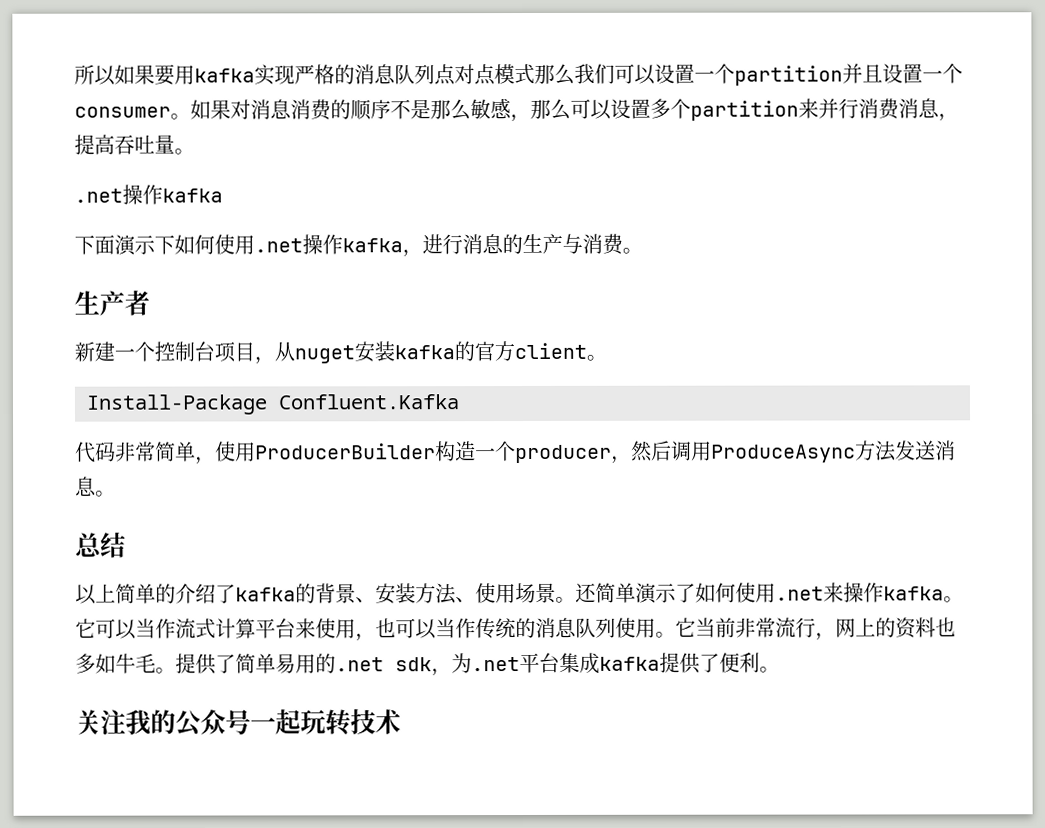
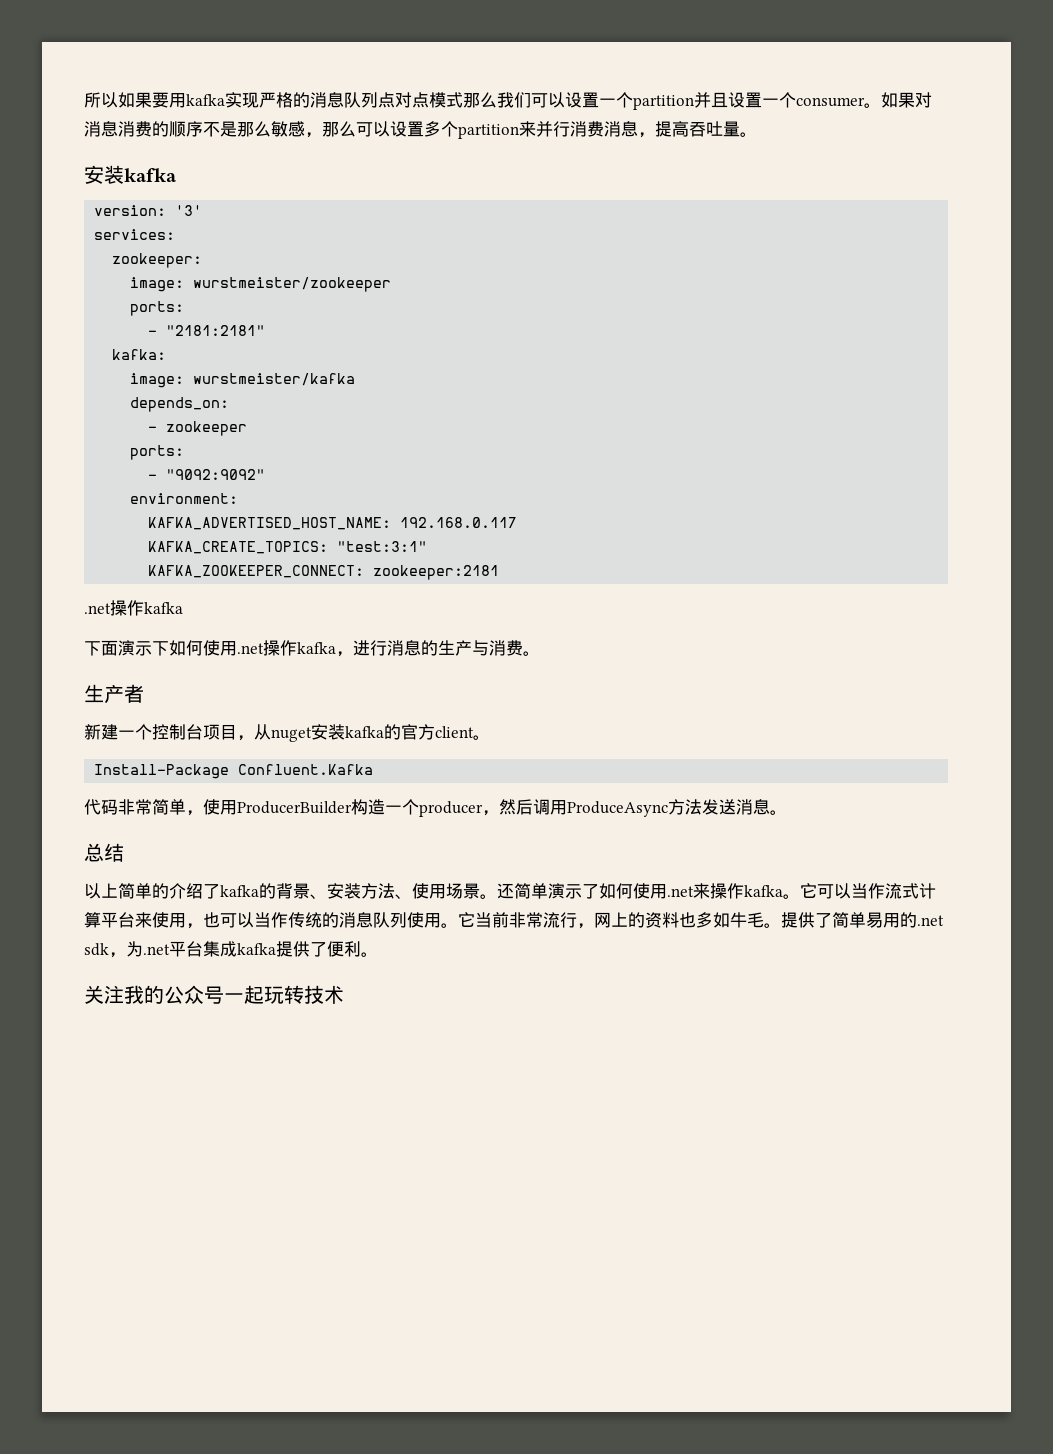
  如果对消息消费的顺序不是那么敏感，那么可以设置多个partition来并行消费消息，提高吞吐量。
+ 安装kafka
+ version: '3'
+ services:
+ zookeeper:
+ image: wurstmeister/zookeeper
+ ports:
+ - "2181:2181"
+ kafka:
+ image: wurstmeister/kafka
+ depends_on:
+ - zookeeper
+ ports:
+ - "9092:9092"
+ environment:
+ KAFKA_ADVERTISED_HOST_NAME: 192.168.0.117
+ KAFKA_CREATE_TOPICS: "test:3:1"
+ KAFKA_ZOOKEEPER_CONNECT: zookeeper:2181

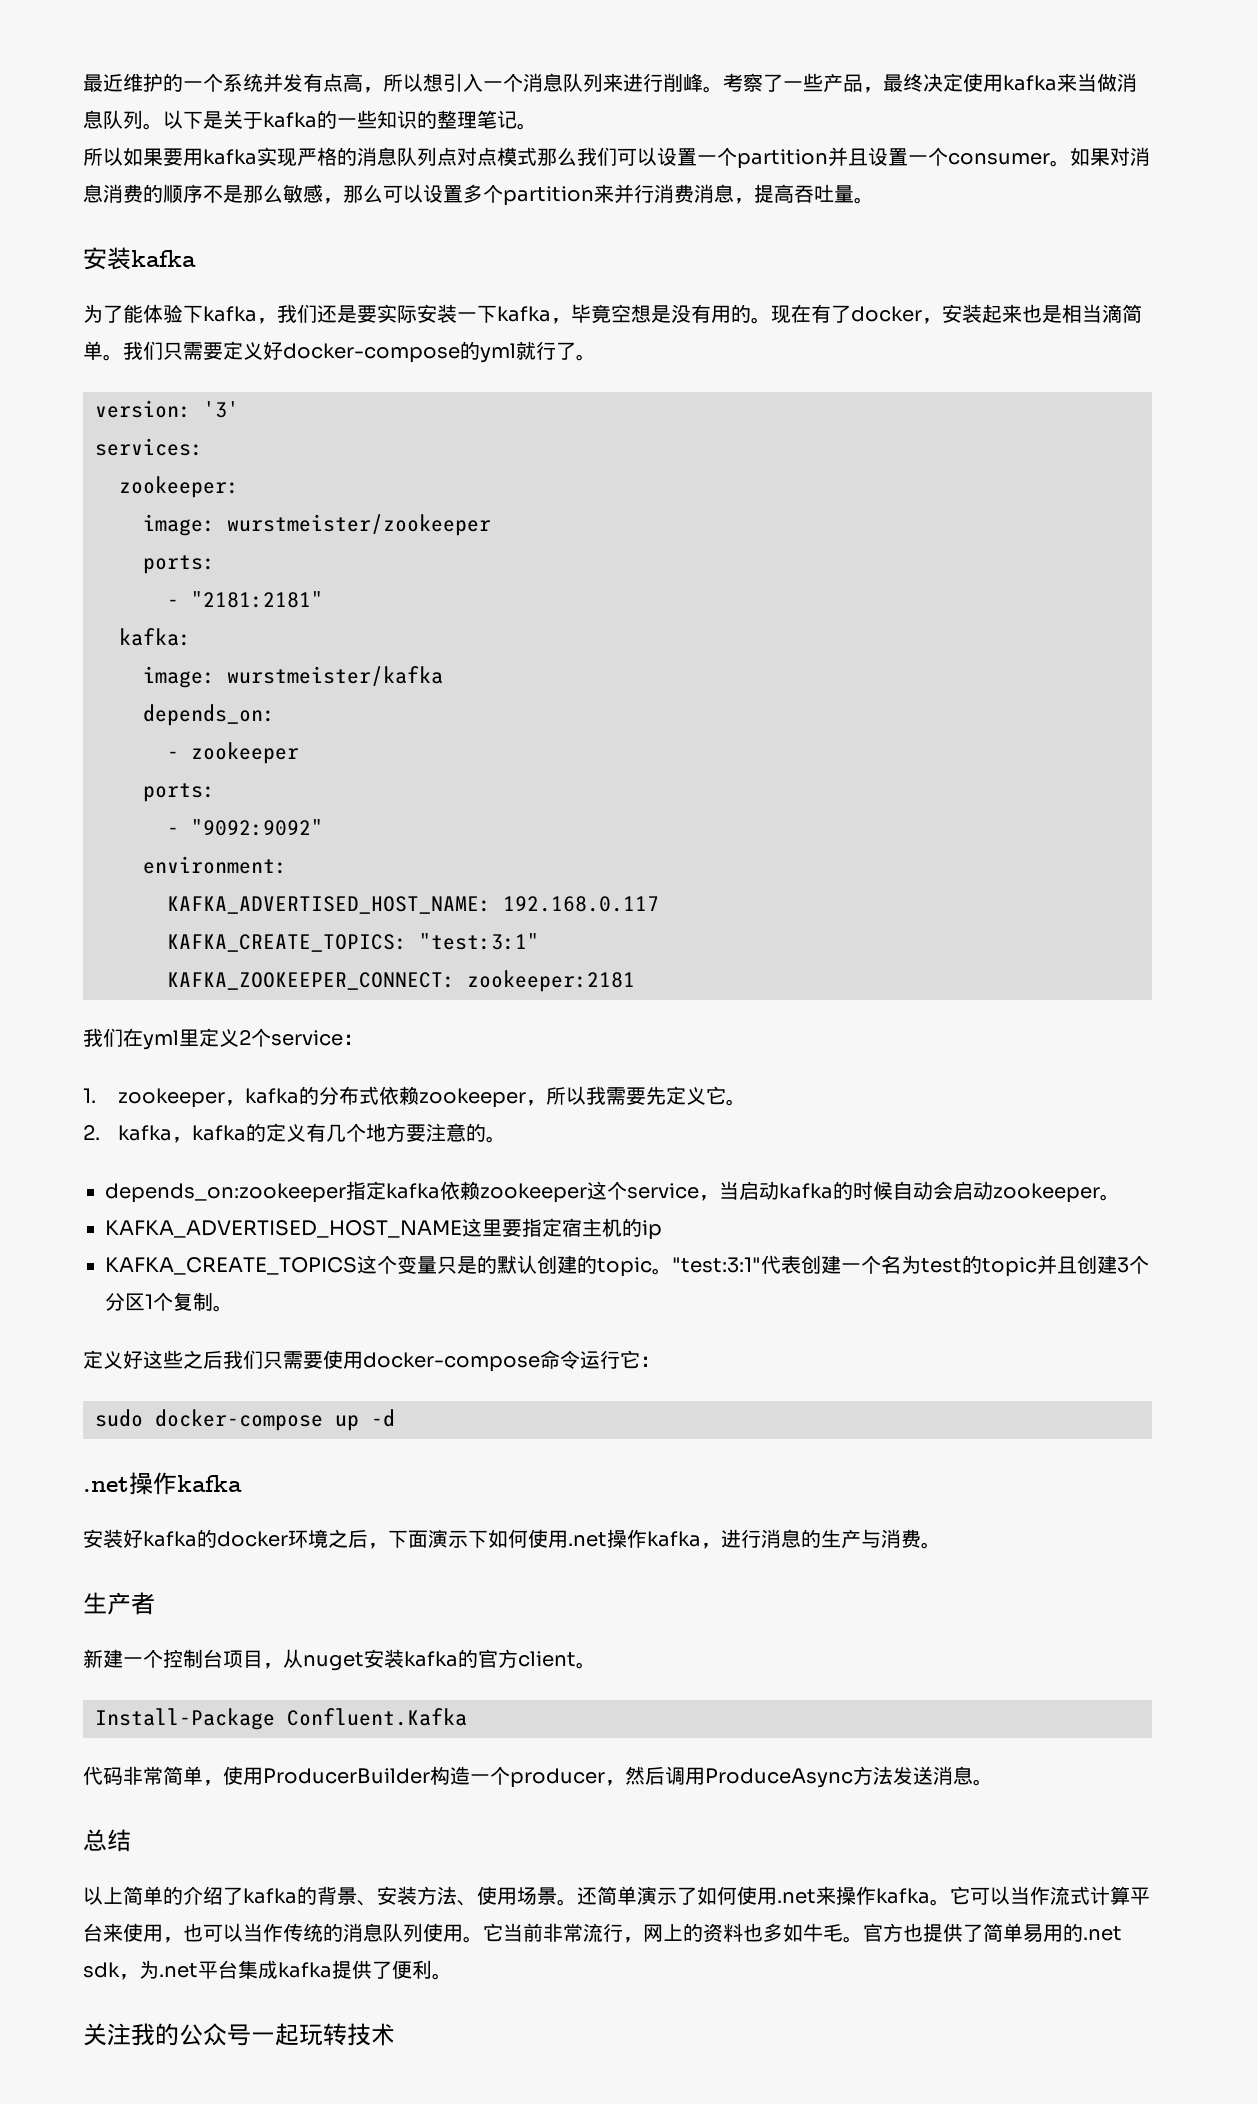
+ 最近维护的一个系统并发有点高，所以想引入一个消息队列来进行削峰。考察了一些产品，最终决定使用kafka来当做消息队列。以下是关于kafka的一些知识的整理笔记。
+ 为了能体验下kafka，我们还是要实际安装一下kafka，毕竟空想是没有用的。现在有了docker，安装起来也是相当滴简单。我们只需要定义好docker-compose的yml就行了。
  KAFKA_ZOOKEEPER_CONNECT: zookeeper:2181
+ 我们在yml里定义2个service：
+ 1. zookeeper，kafka的分布式依赖zookeeper，所以我需要先定义它。
+ 2. kafka，kafka的定义有几个地方要注意的。
+ depends_on:zookeeper指定kafka依赖zookeeper这个service，当启动kafka的时候自动会启动zookeeper。
+ KAFKA_ADVERTISED_HOST_NAME这里要指定宿主机的ip
+ KAFKA_CREATE_TOPICS这个变量只是的默认创建的topic。"test:3:1"代表创建一个名为test的topic并且创建3个分区1个复制。
+ 定义好这些之后我们只需要使用docker-compose命令运行它：
+ sudo docker-compose up -d
  .net操作kafka
- 下面演示下如何使用.net操作kafka，进行消息的生产与消费。
+ 安装好kafka的docker环境之后，下面演示下如何使用.net操作kafka，进行消息的生产与消费。
- 提供了简单易用的.net sdk，为.net平台集成kafka提供了便利。
+ 官方也提供了简单易用的.net sdk，为.net平台集成kafka提供了便利。

